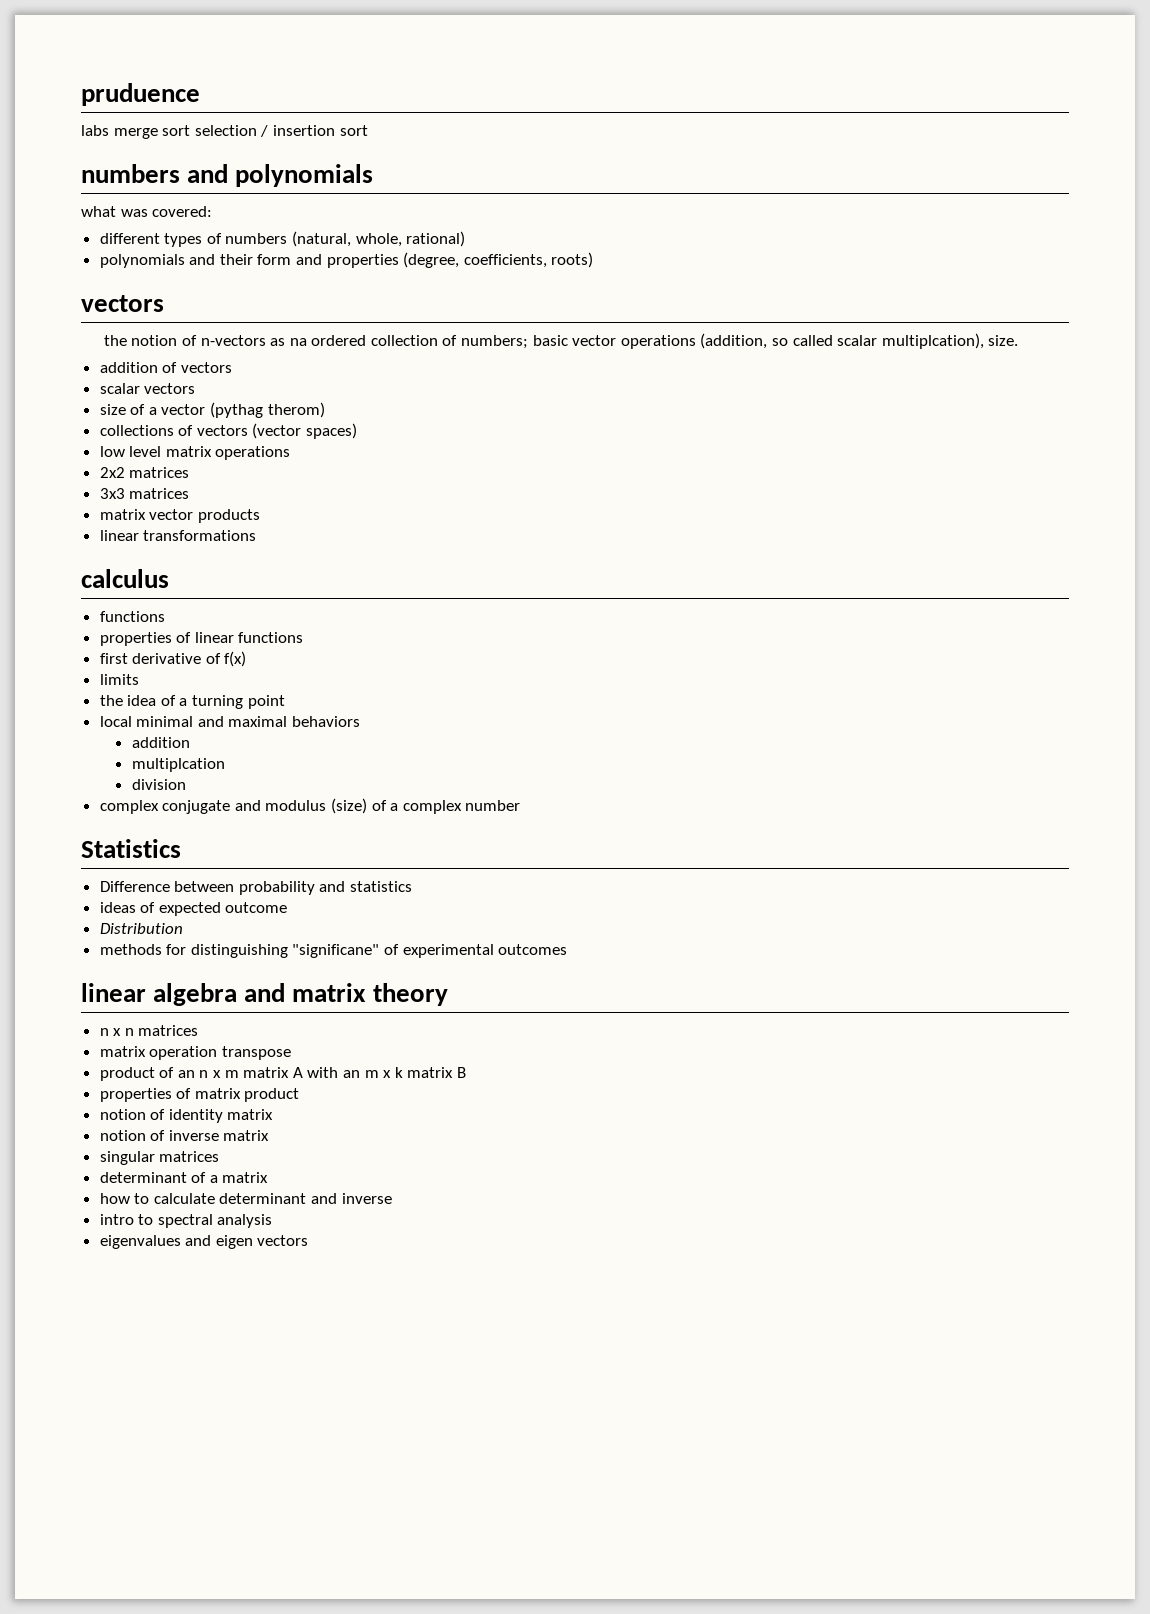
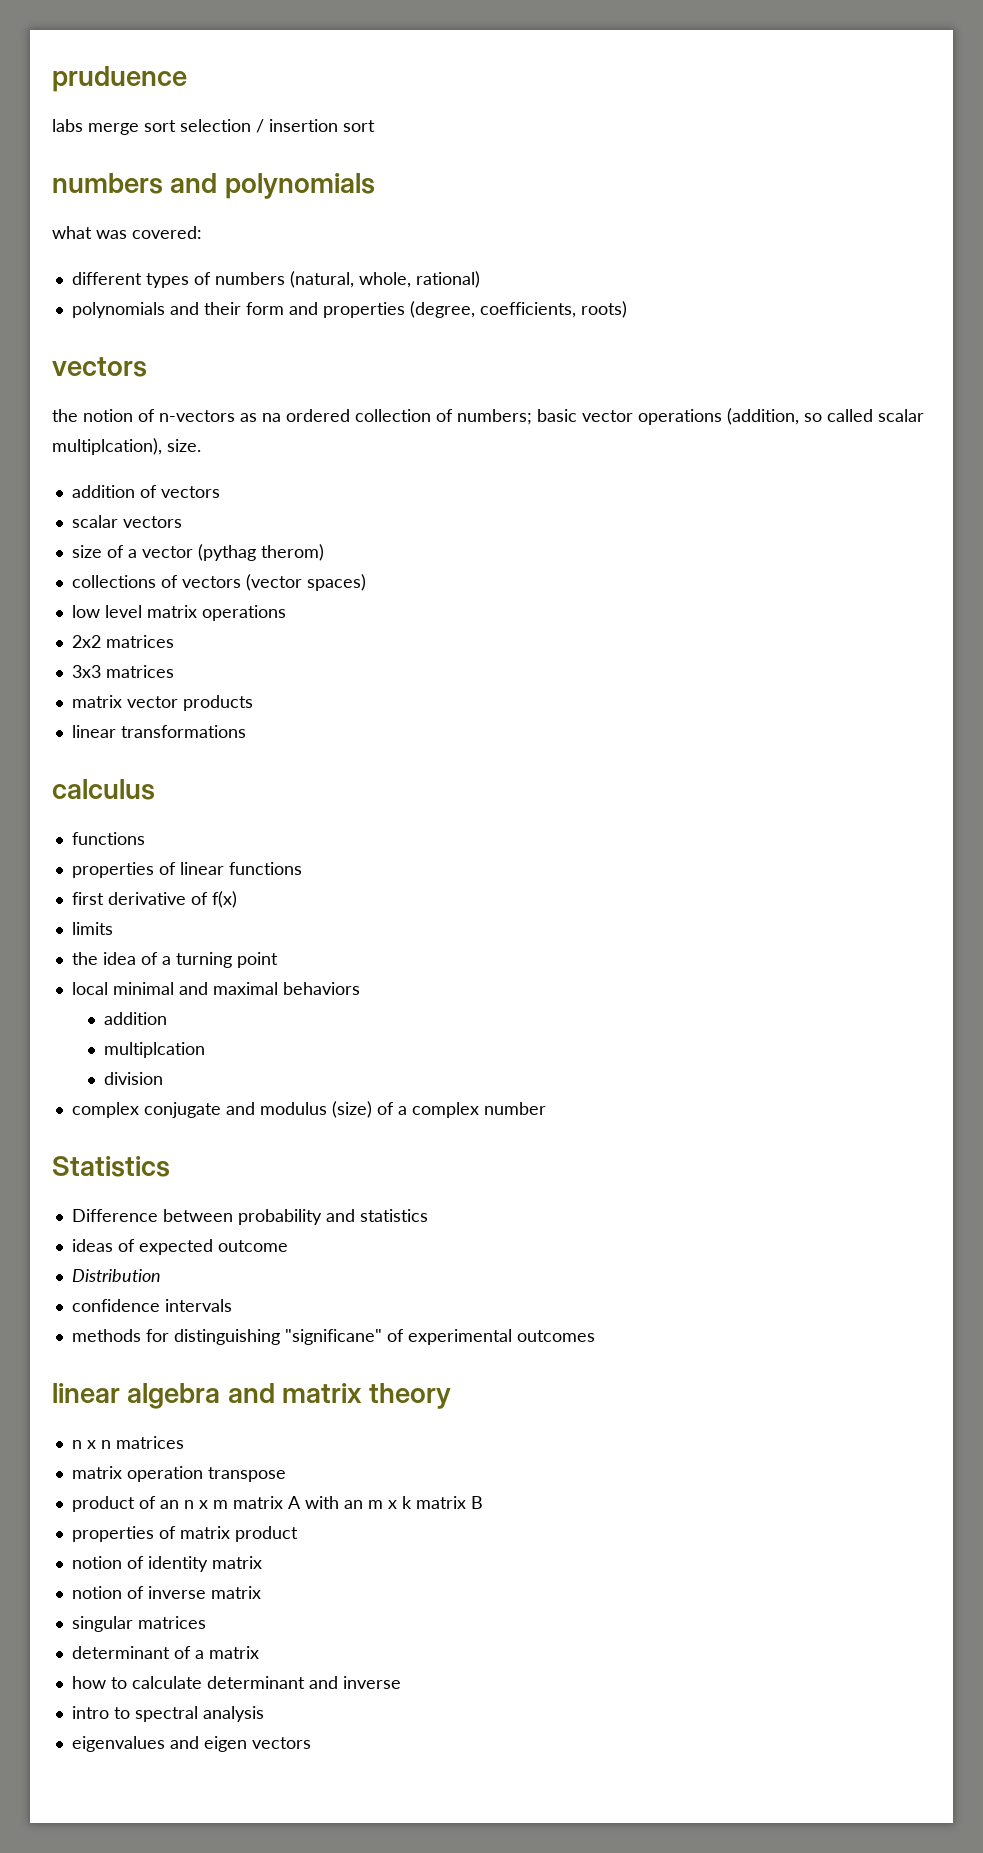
+ confidence intervals

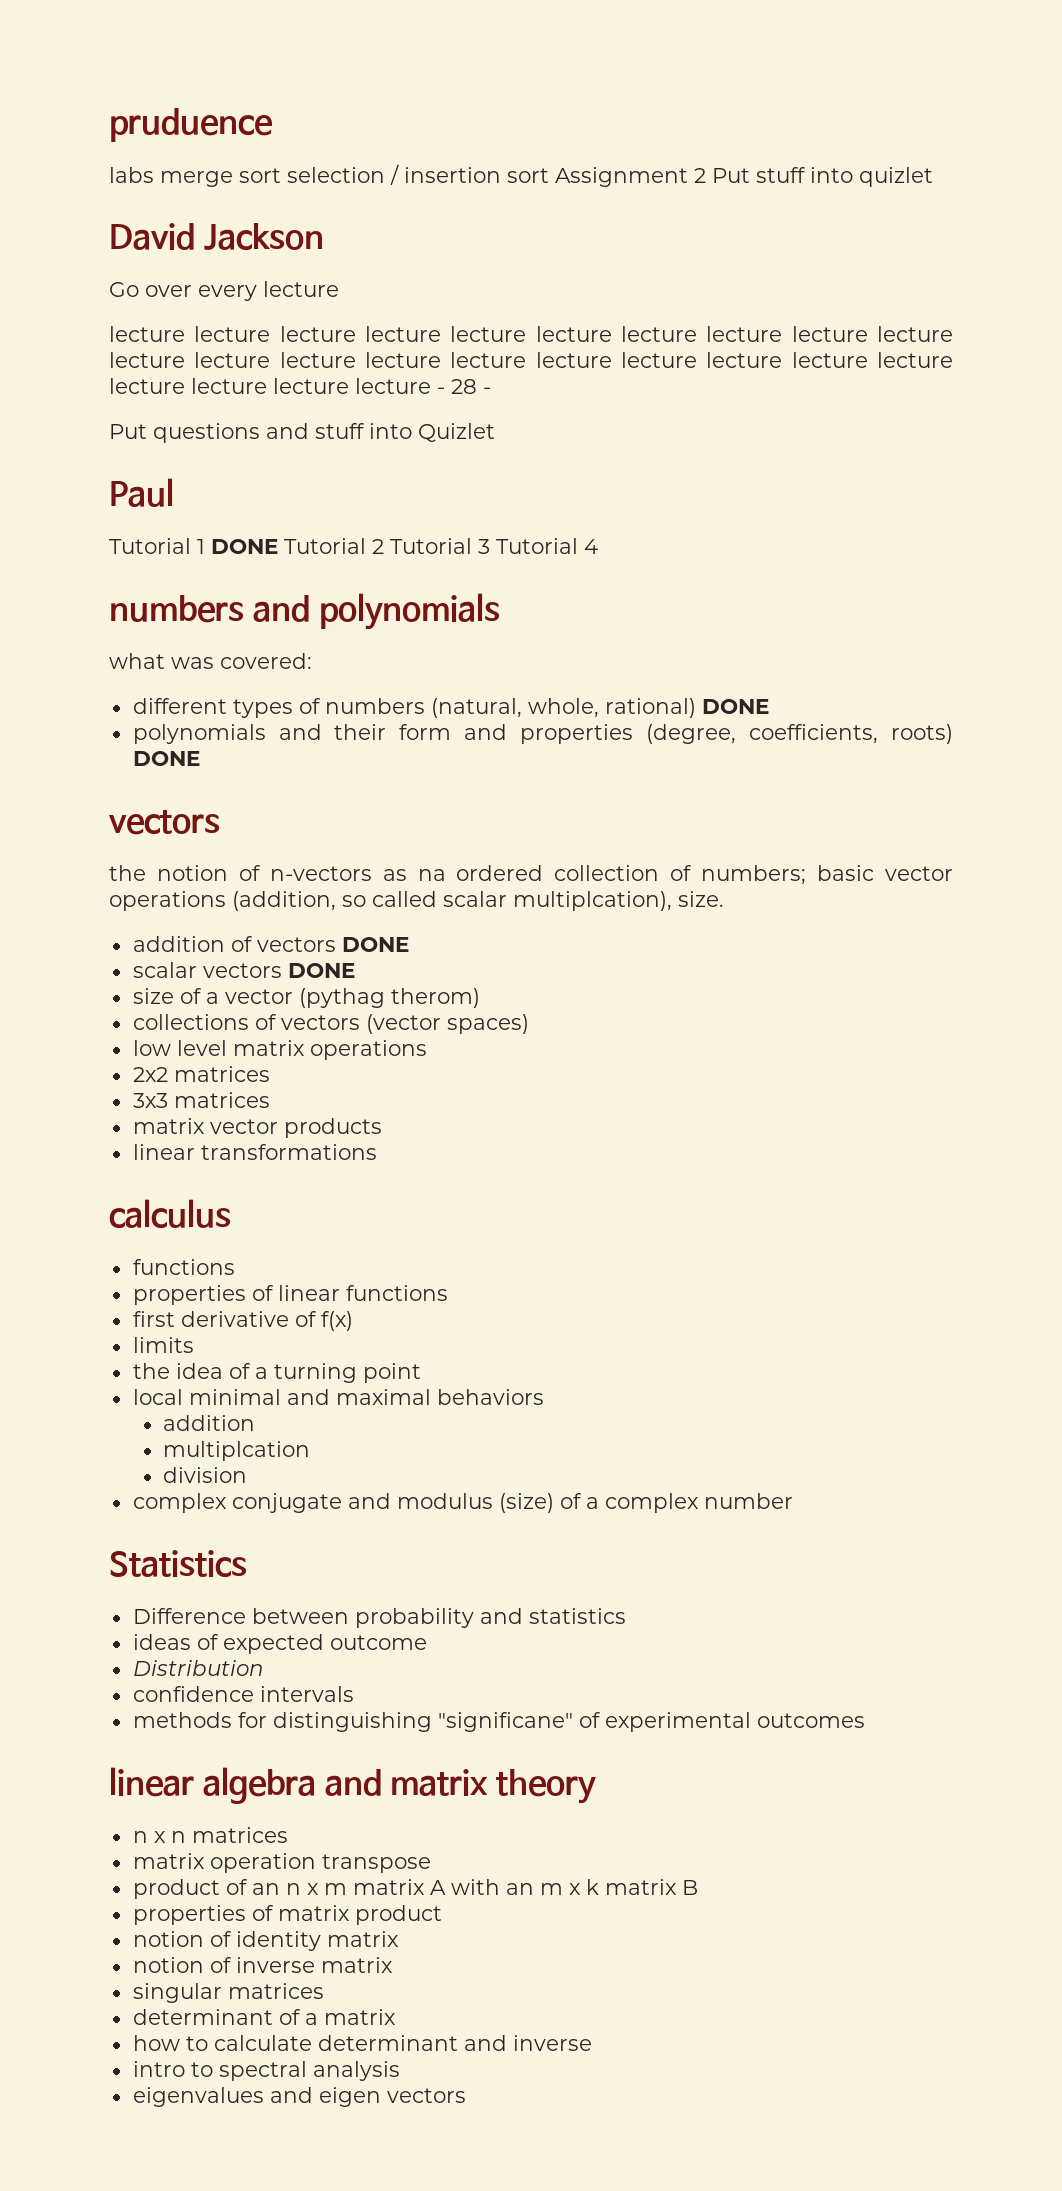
- labs merge sort selection / insertion sort
+ labs merge sort selection / insertion sort Assignment 2 Put stuff into quizlet
+ David Jackson
+ Go over every lecture
+ lecture lecture lecture lecture lecture lecture lecture lecture lecture lecture lecture lecture lecture lecture lecture lecture lecture lecture lecture lecture lecture lecture lecture lecture - 28 -
+ Put questions and stuff into Quizlet
+ Paul
+ Tutorial 1 DONE Tutorial 2 Tutorial 3 Tutorial 4
- different types of numbers (natural, whole, rational)
+ different types of numbers (natural, whole, rational) DONE
- polynomials and their form and properties (degree, coefficients, roots)
+ polynomials and their form and properties (degree, coefficients, roots) DONE
- addition of vectors
+ addition of vectors DONE
- scalar vectors
+ scalar vectors DONE

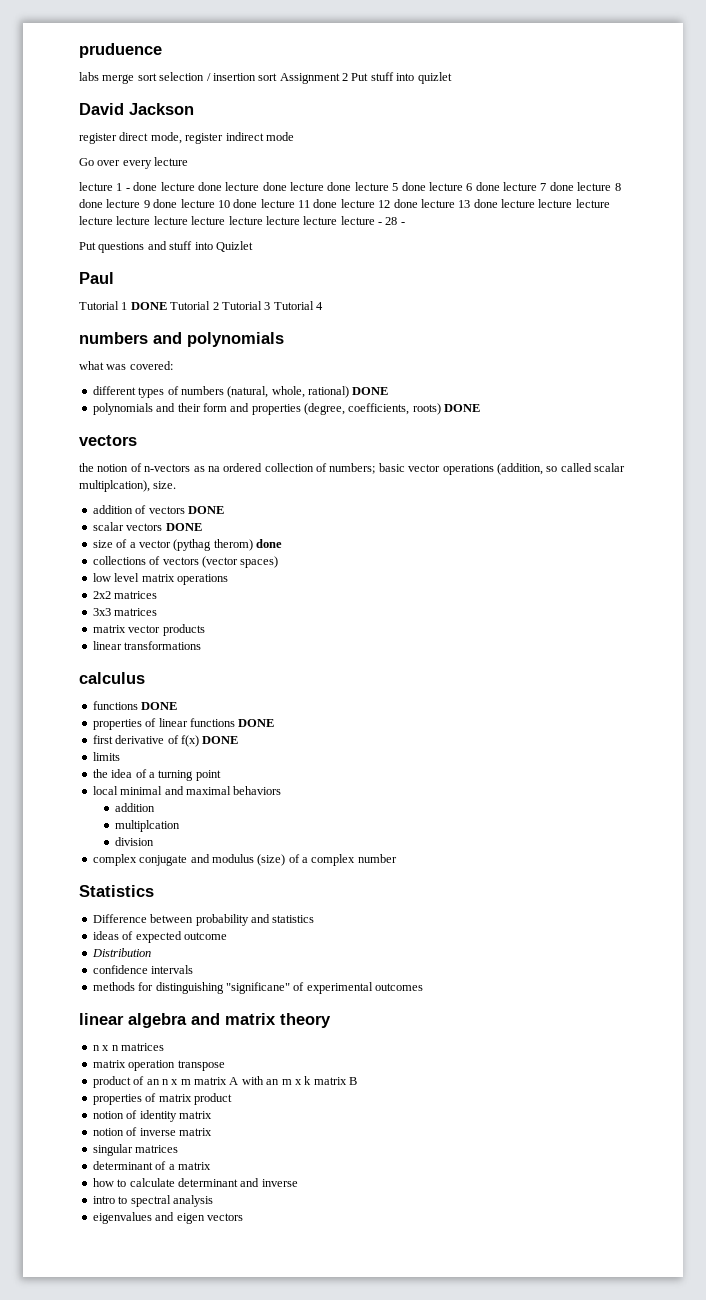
+ register direct mode, register indirect mode
- lecture lecture lecture lecture lecture lecture lecture lecture lecture lecture lecture lecture lecture lecture lecture lecture lecture lecture lecture lecture lecture lecture lecture lecture - 28 -
+ lecture 1 - done lecture done lecture done lecture done lecture 5 done lecture 6 done lecture 7 done lecture 8 done lecture 9 done lecture 10 done lecture 11 done lecture 12 done lecture 13 done lecture lecture lecture lecture lecture lecture lecture lecture lecture lecture lecture - 28 -
- size of a vector (pythag therom)
+ size of a vector (pythag therom) done
  calculus
- functions
+ functions DONE
- properties of linear functions
+ properties of linear functions DONE
- first derivative of f(x)
+ first derivative of f(x) DONE

